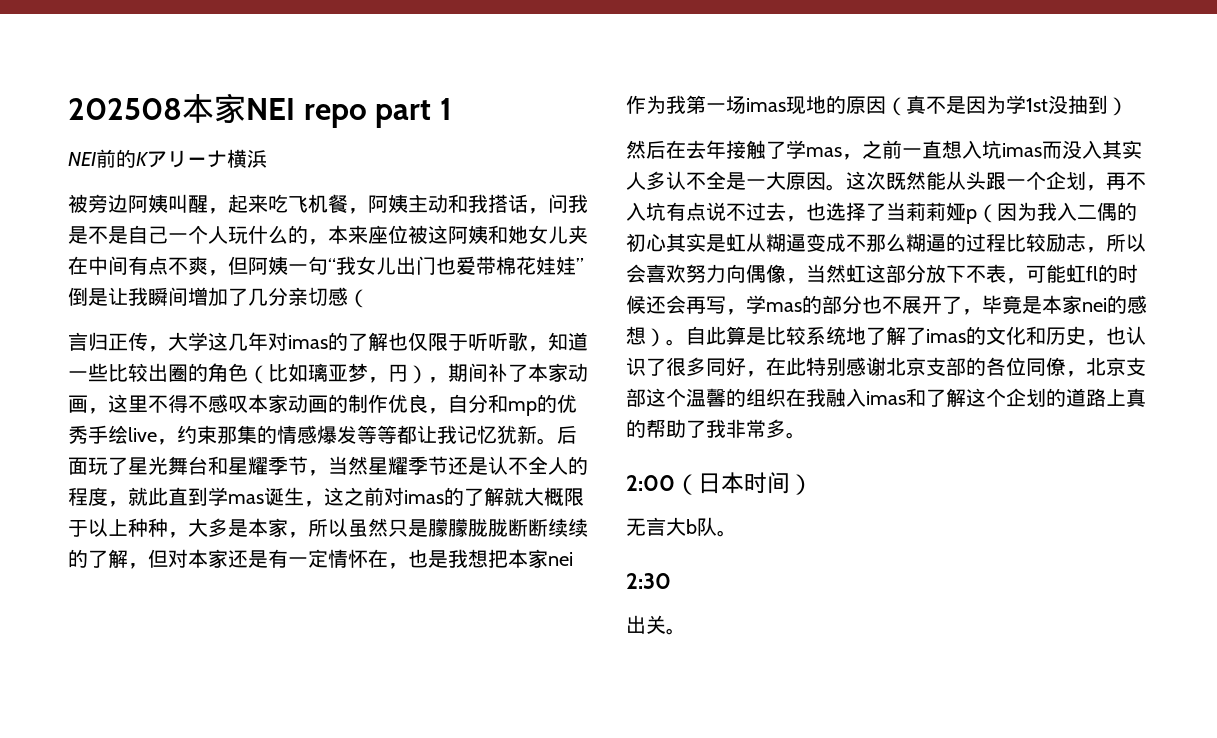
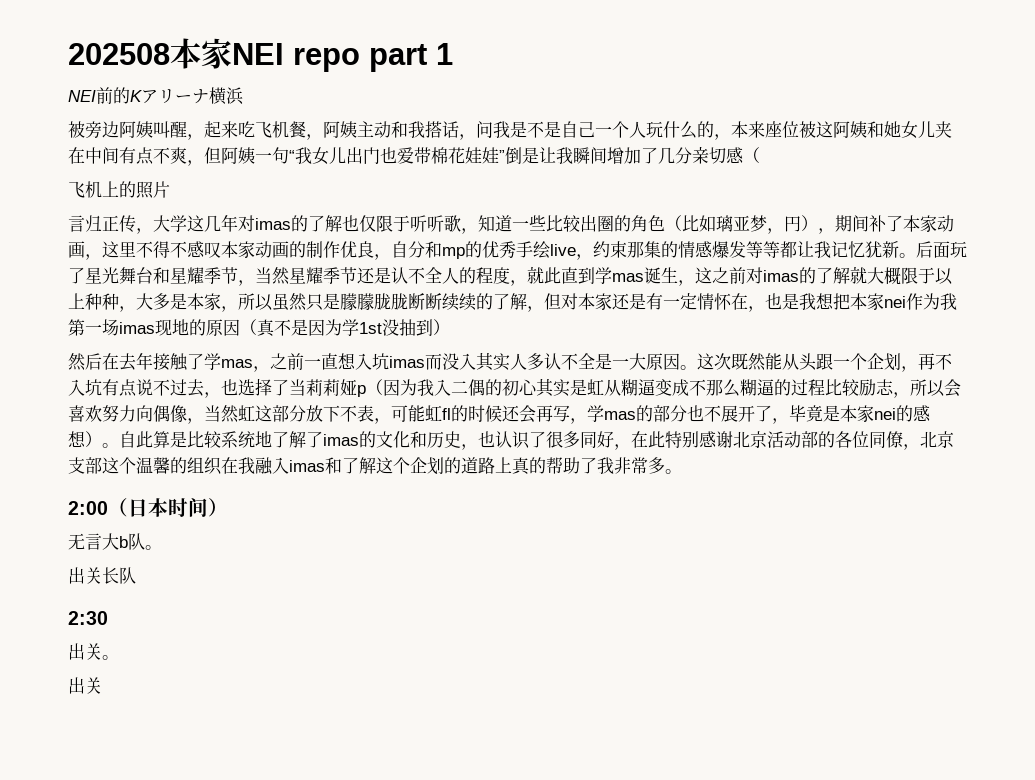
+ 飞机上的照片
- 自此算是比较系统地了解了imas的文化和历史，也认识了很多同好，在此特别感谢北京支部的各位同僚，北京支部这个温馨的组织在我融入imas和了解这个企划的道路上真的帮助了我非常多。
+ 自此算是比较系统地了解了imas的文化和历史，也认识了很多同好，在此特别感谢北京活动部的各位同僚，北京支部这个温馨的组织在我融入imas和了解这个企划的道路上真的帮助了我非常多。
+ 出关长队
  出关。
+ 出关

